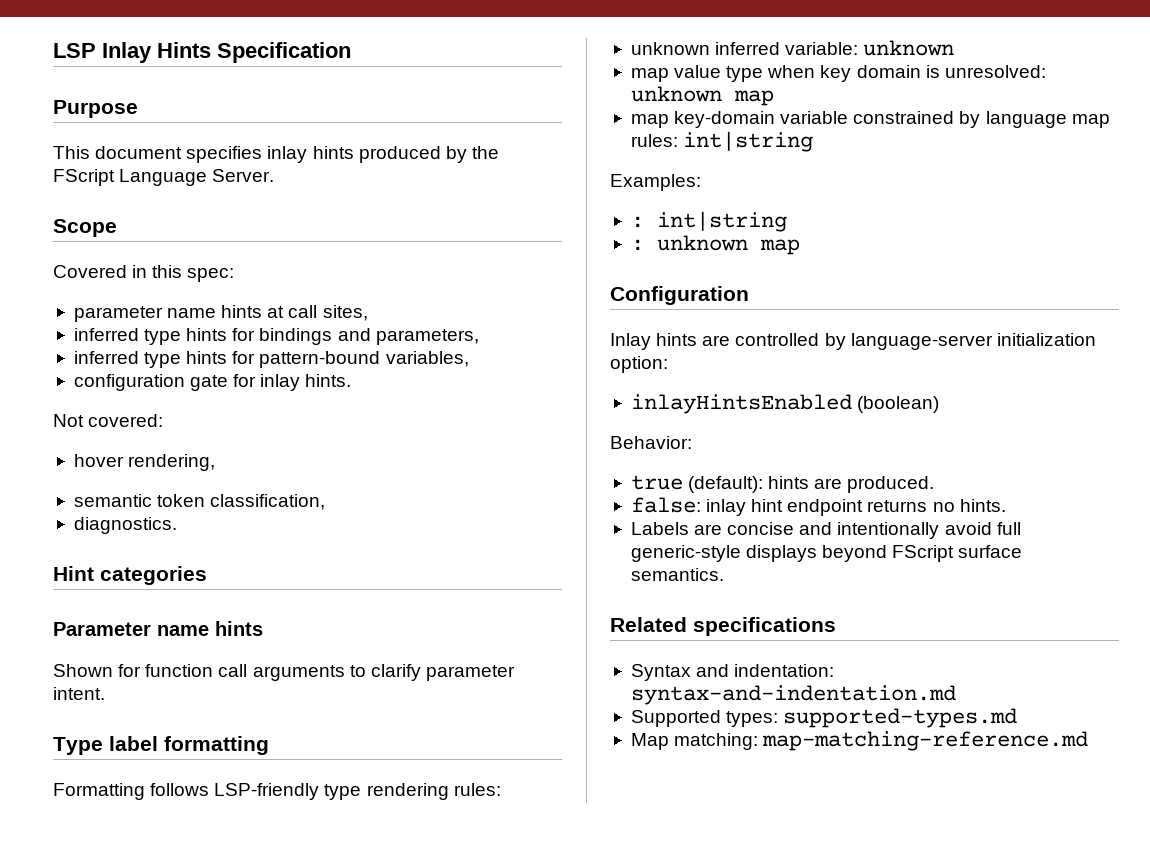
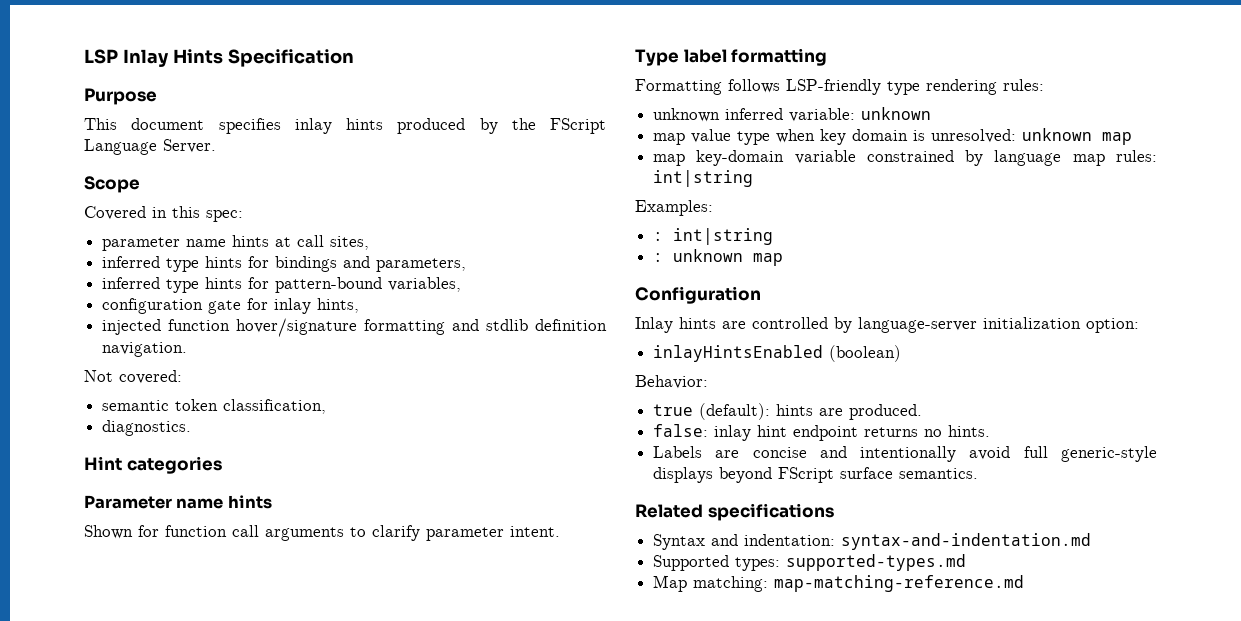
- configuration gate for inlay hints.
+ configuration gate for inlay hints,
+ injected function hover/signature formatting and stdlib definition navigation.
- hover rendering,

